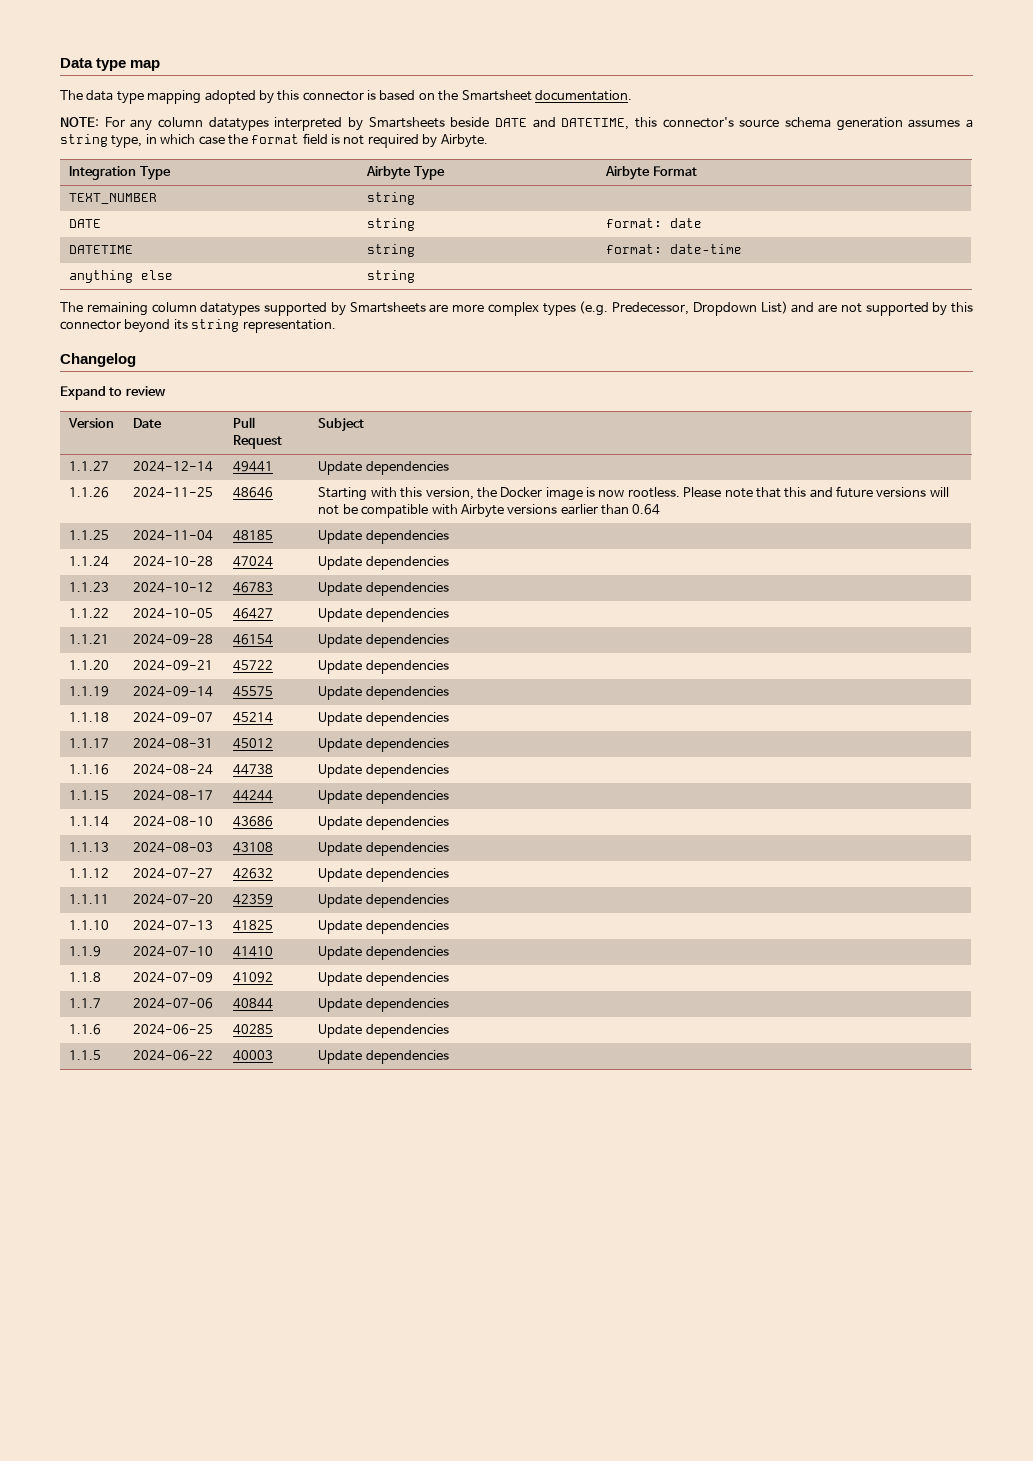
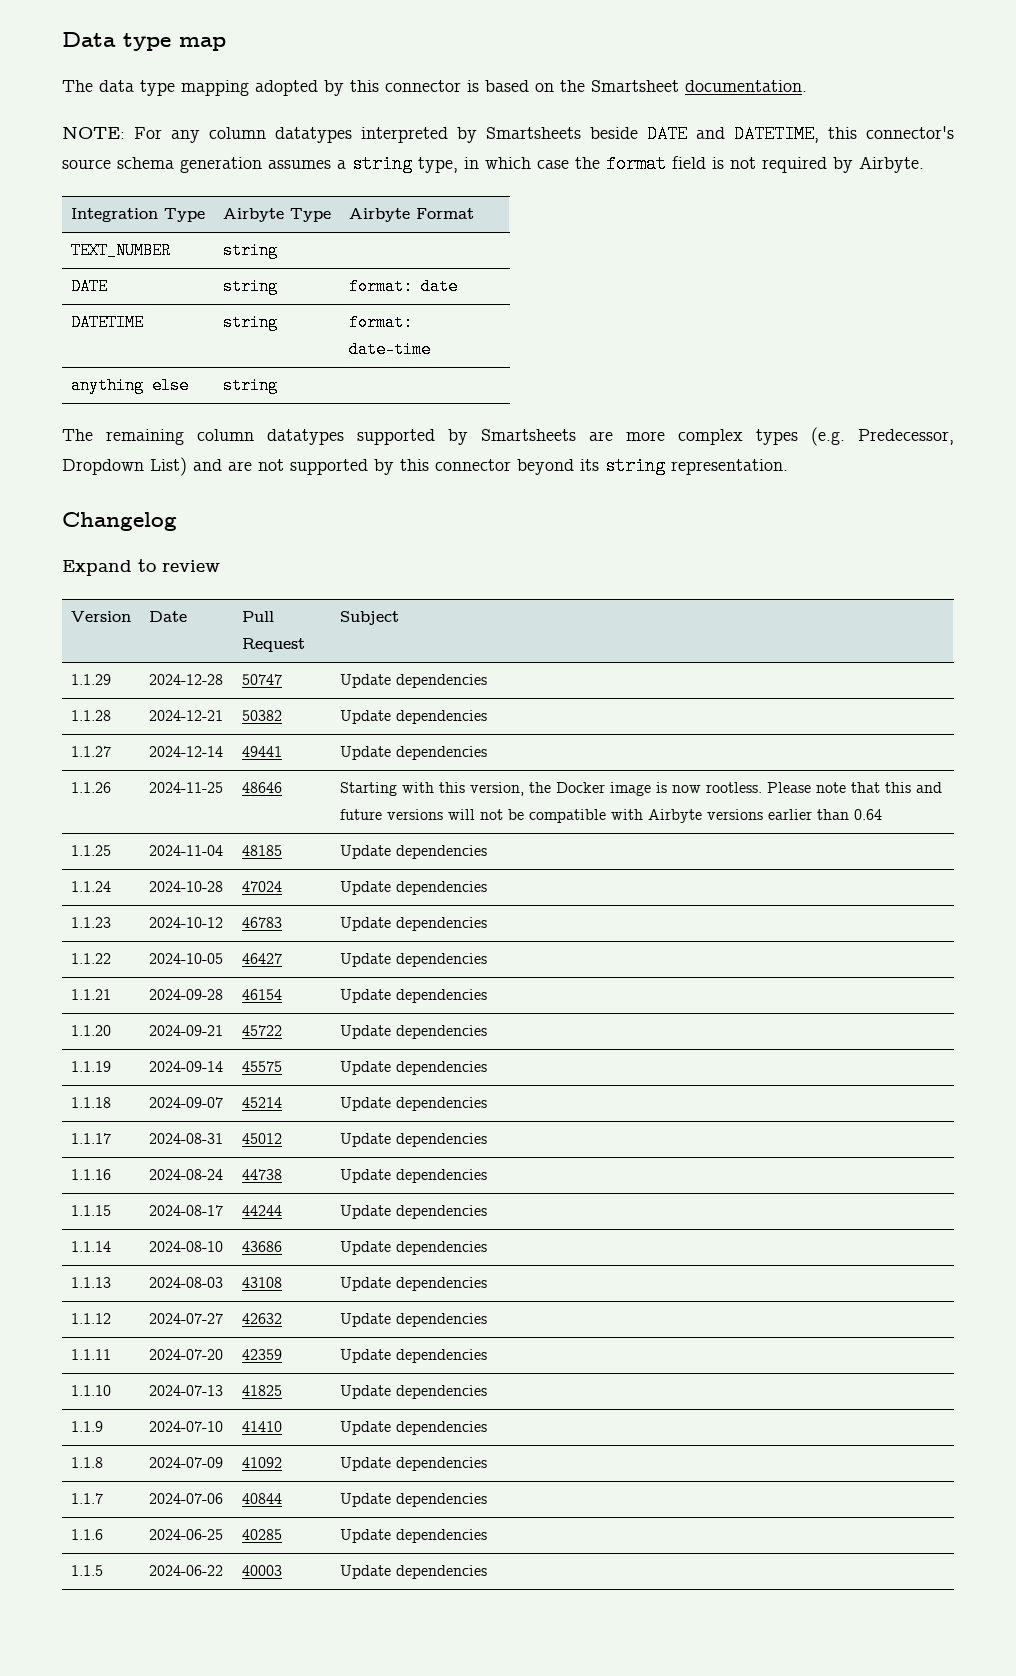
+ 1.1.29 | 2024-12-28 | 50747 | Update dependencies
+ 1.1.28 | 2024-12-21 | 50382 | Update dependencies

